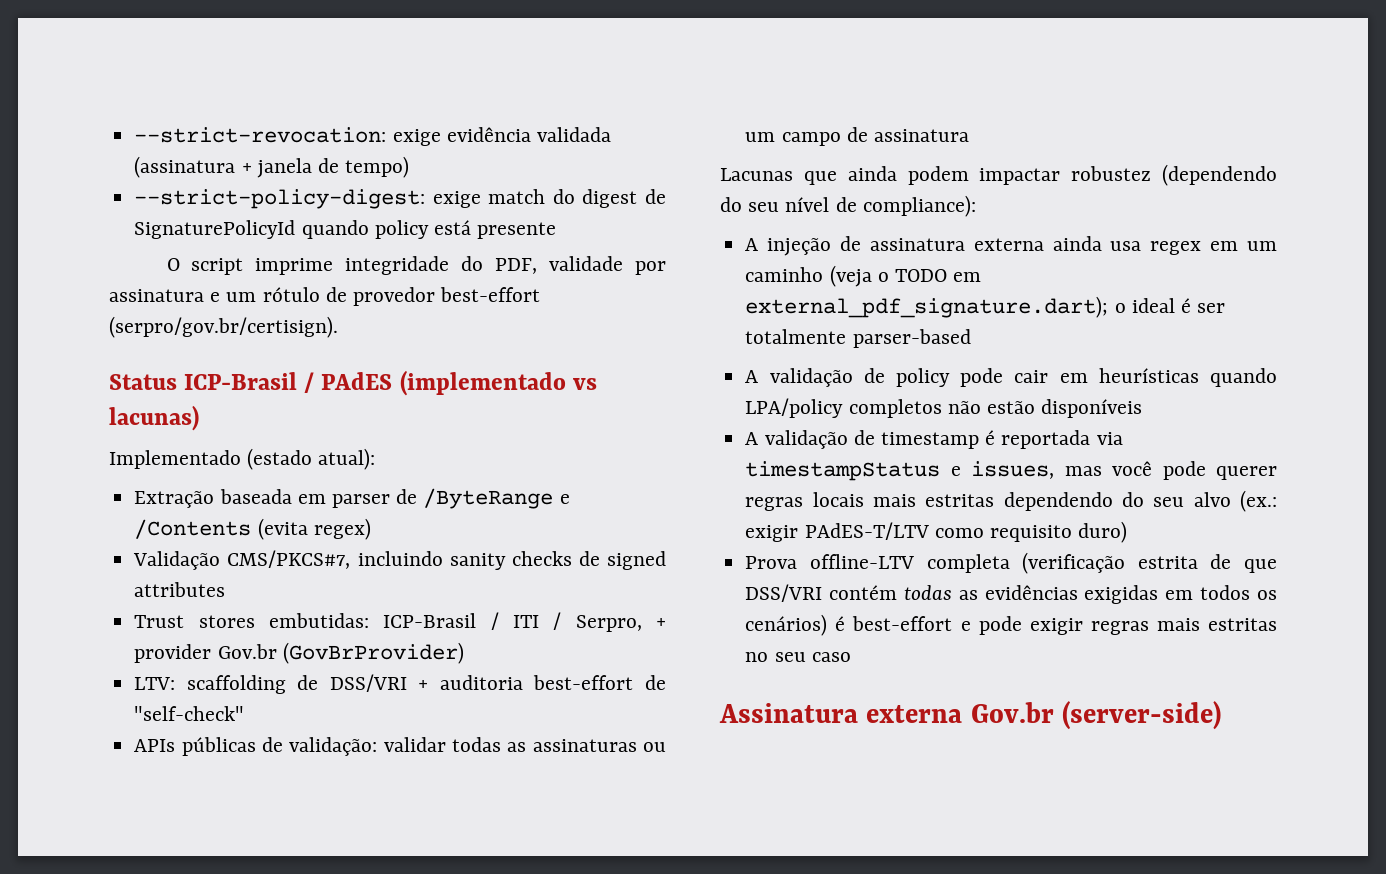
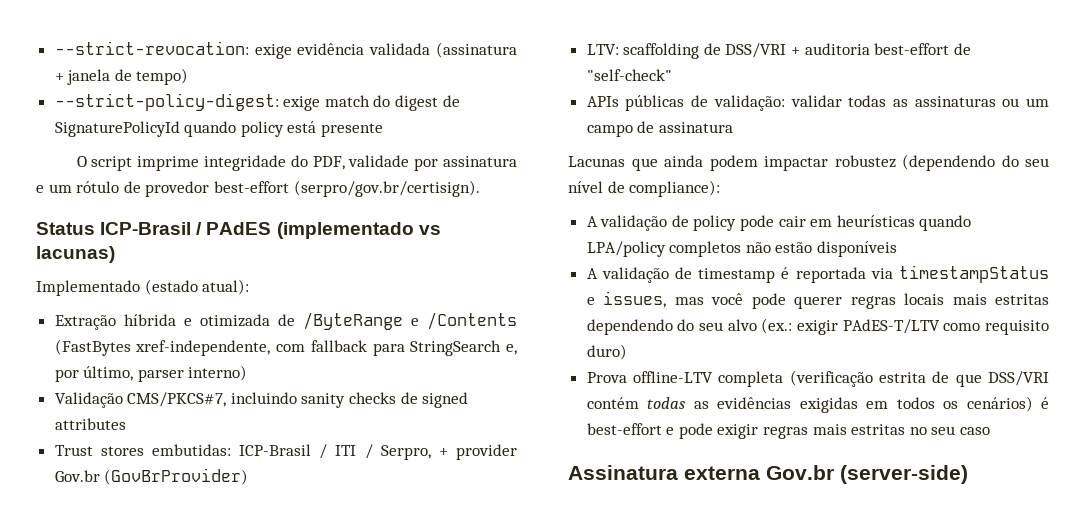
- Extração baseada em parser de /ByteRange e /Contents (evita regex)
+ Extração híbrida e otimizada de /ByteRange e /Contents (FastBytes xref-independente, com fallback para StringSearch e, por último, parser interno)
- A injeção de assinatura externa ainda usa regex em um caminho (veja o TODO em external_pdf_signature.dart); o ideal é ser totalmente parser-based

